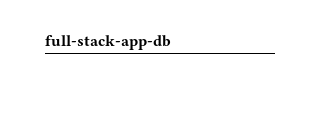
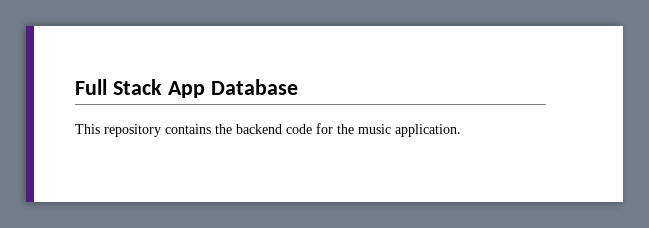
- full-stack-app-db
+ Full Stack App Database
+ This repository contains the backend code for the music application.

